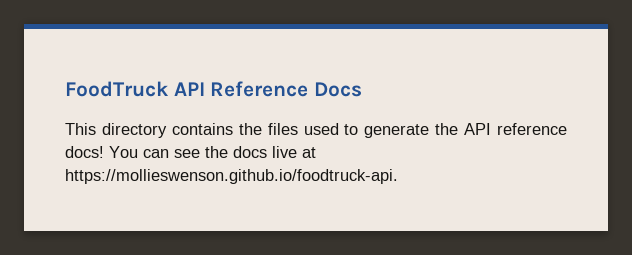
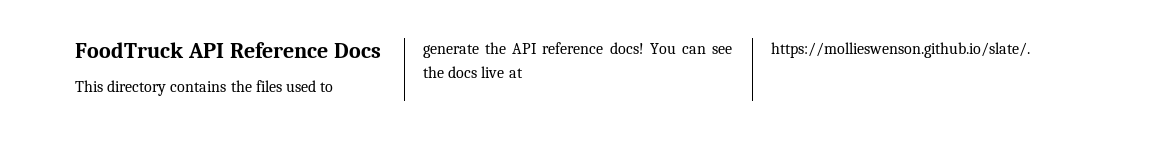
- You can see the docs live at https://mollieswenson.github.io/foodtruck-api.
+ You can see the docs live at https://mollieswenson.github.io/slate/.

